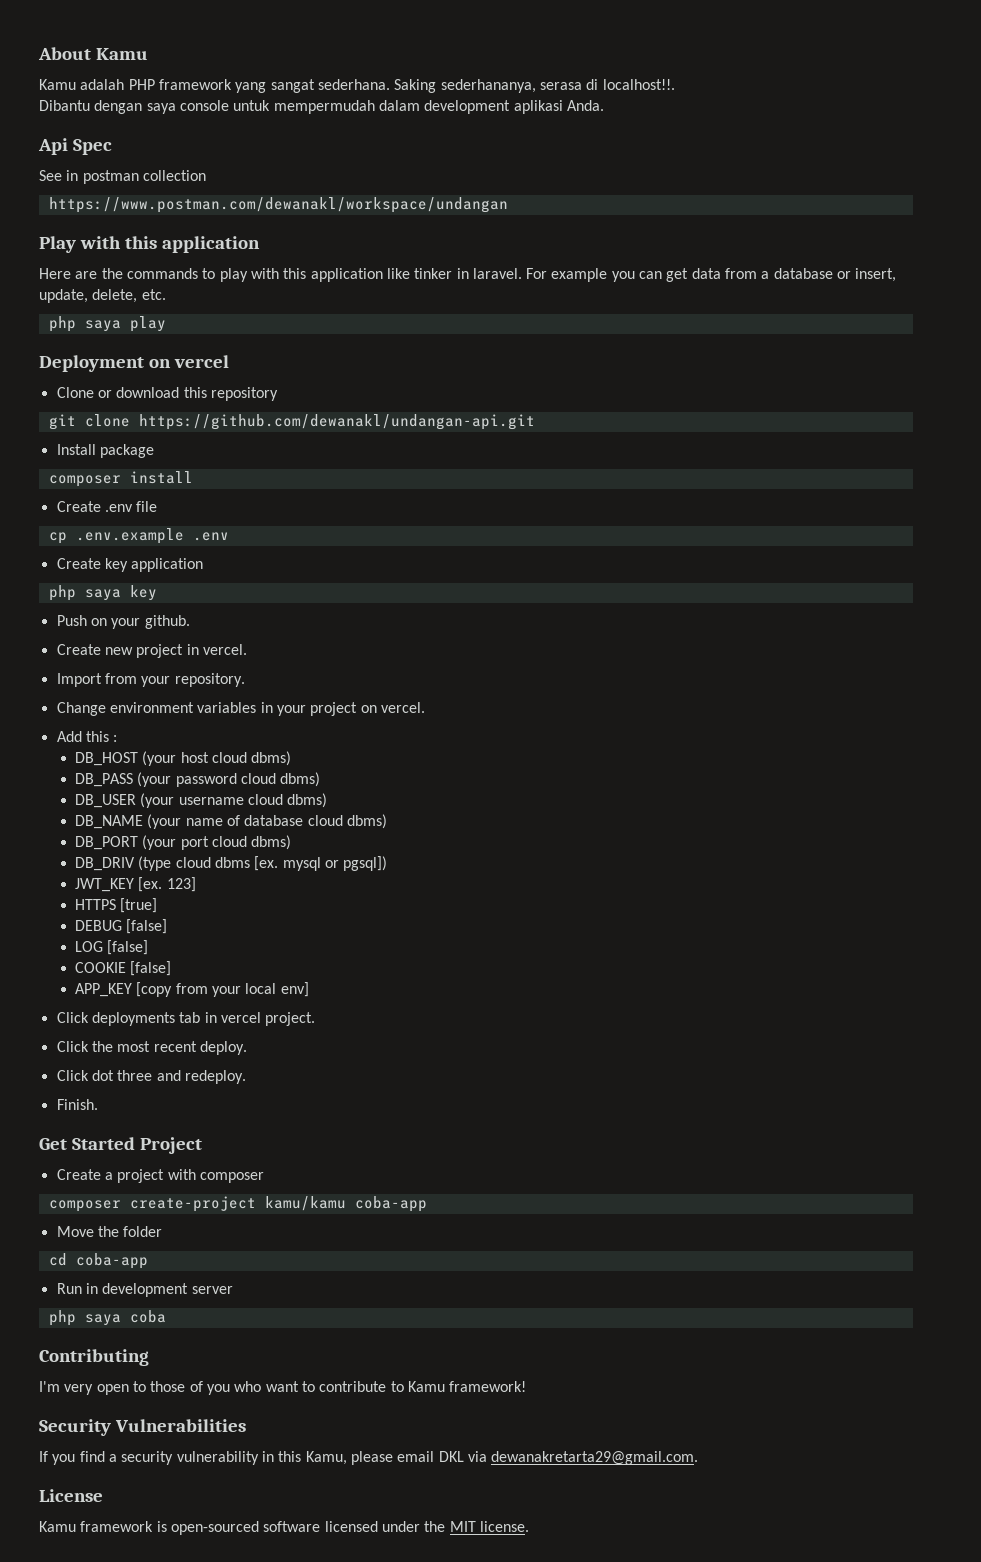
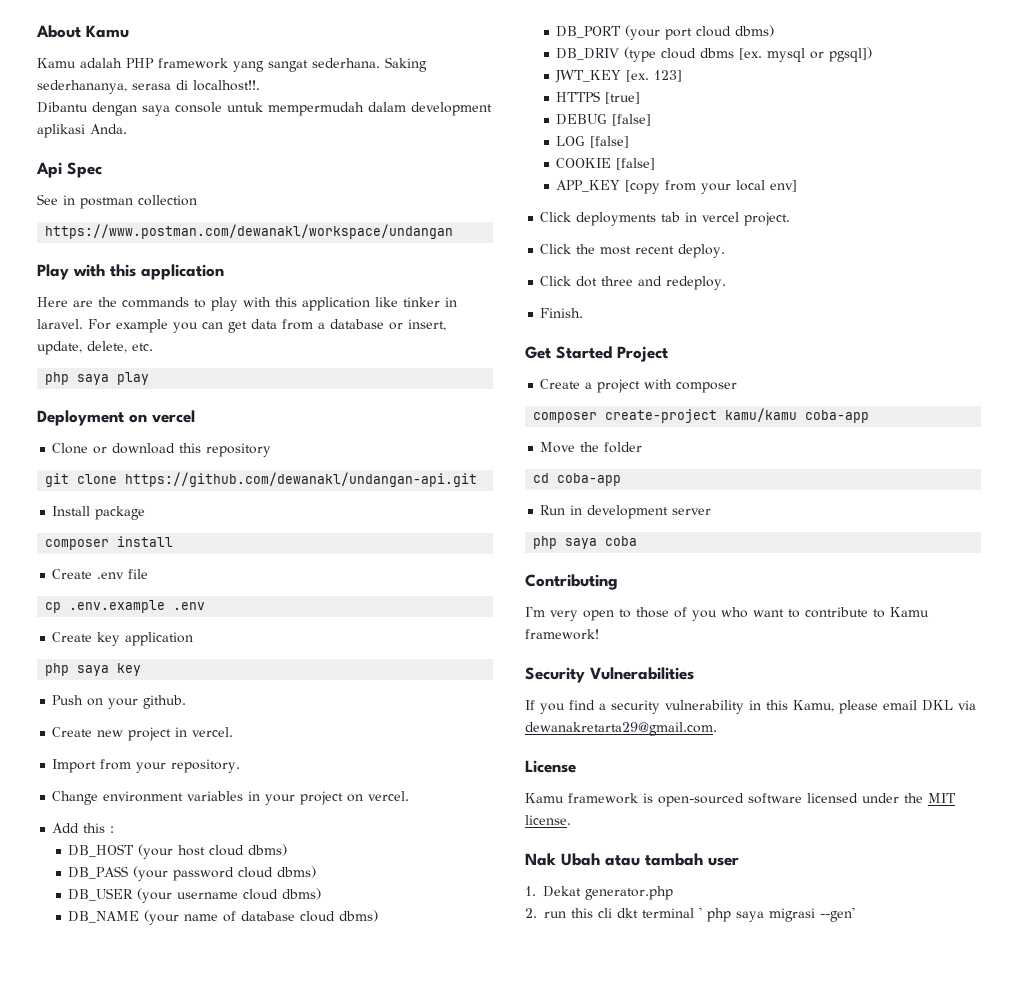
+ Nak Ubah atau tambah user
+ 1. Dekat generator.php
+ 2. run this cli dkt terminal ' php saya migrasi --gen'

